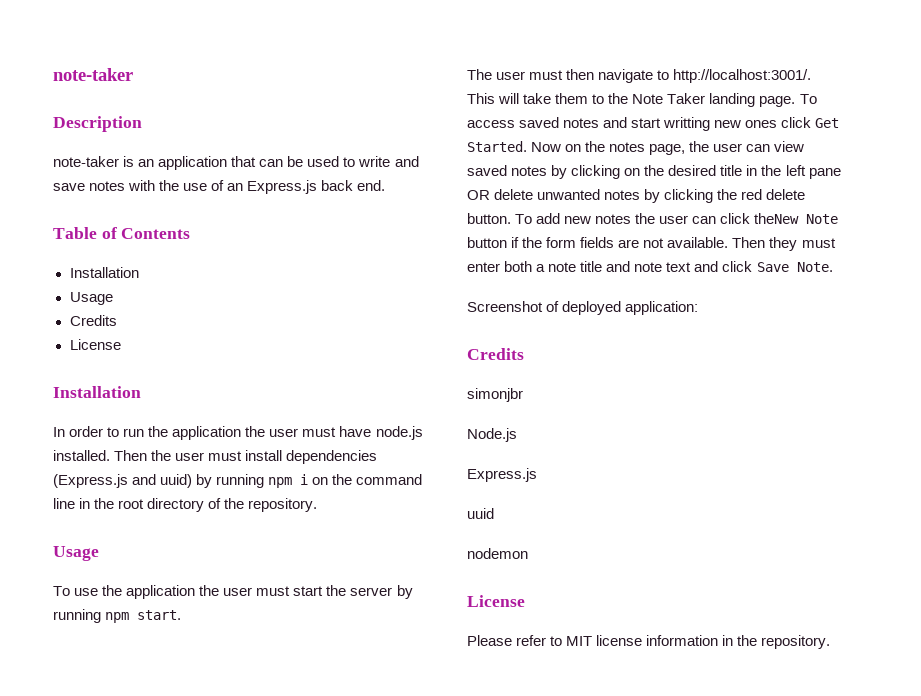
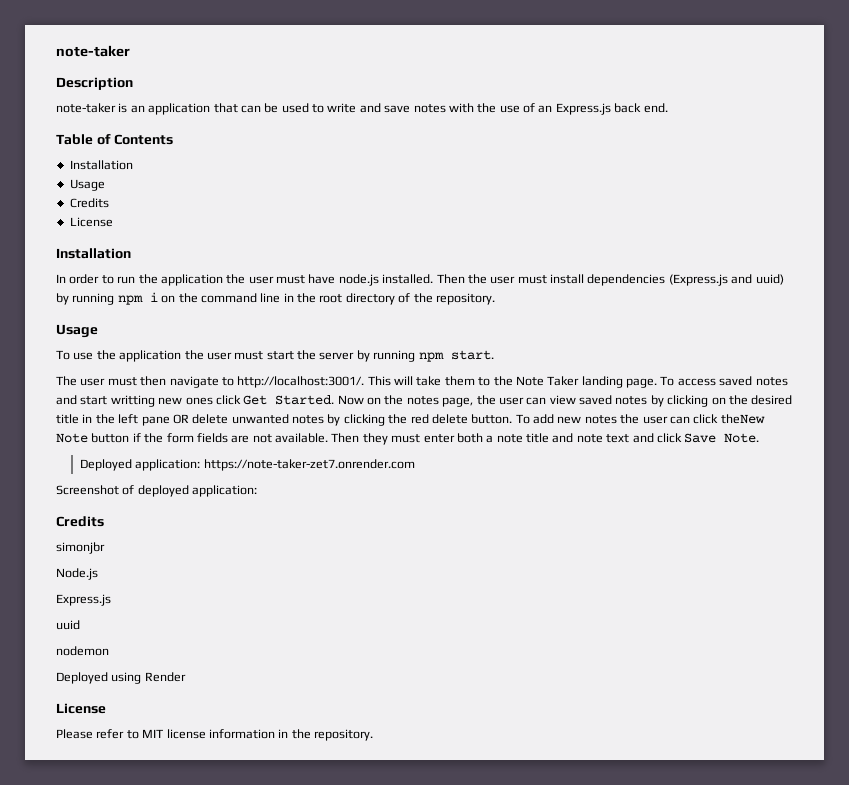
+ Deployed application: https://note-taker-zet7.onrender.com
+ Deployed using Render

